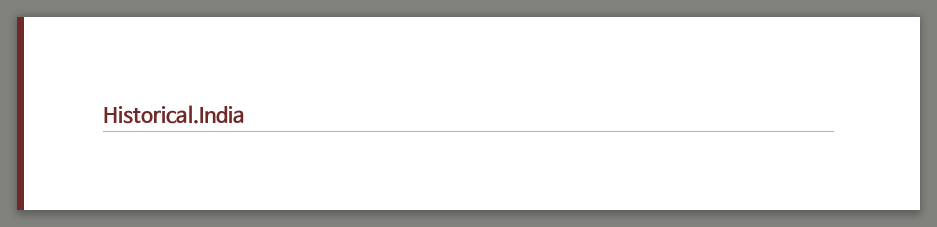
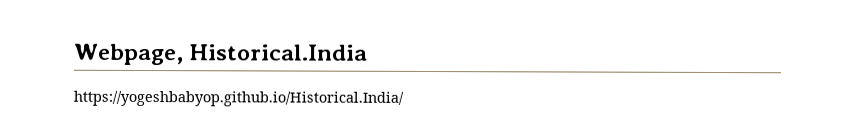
- Historical.India
+ Webpage, Historical.India
+ https://yogeshbabyop.github.io/Historical.India/

